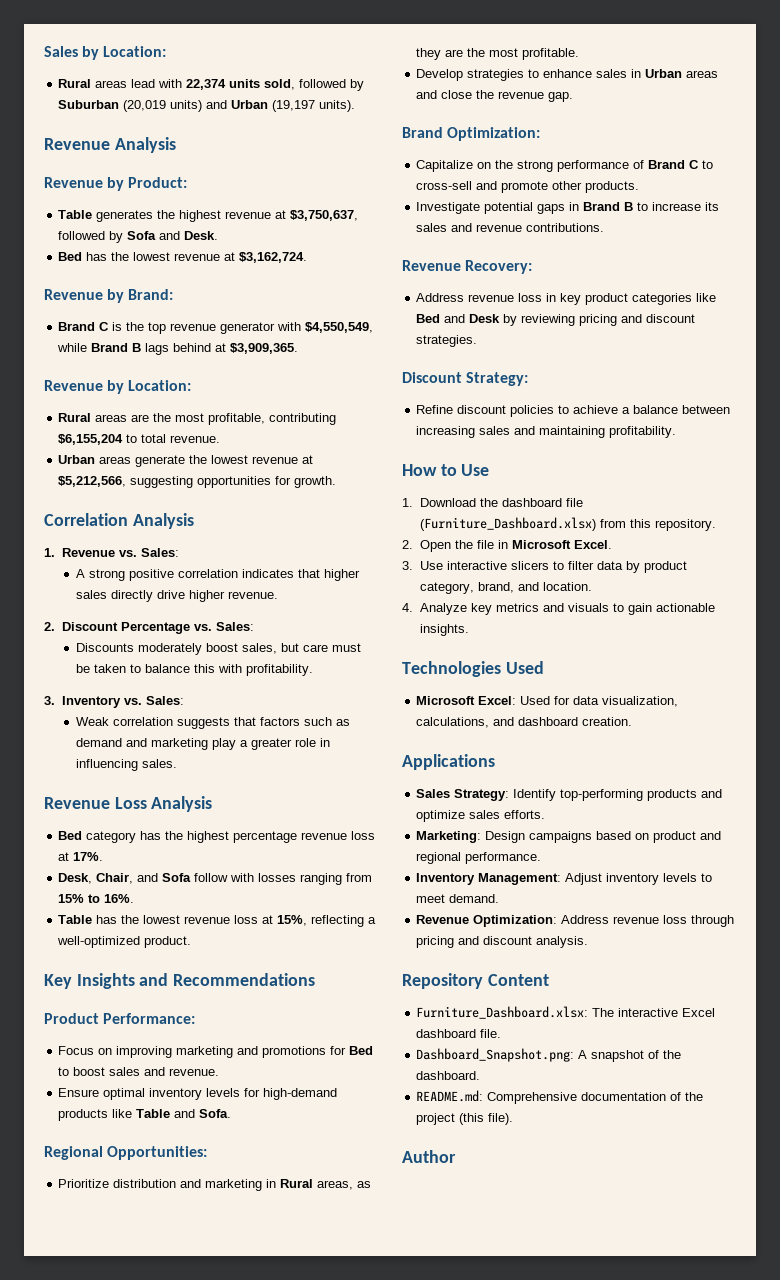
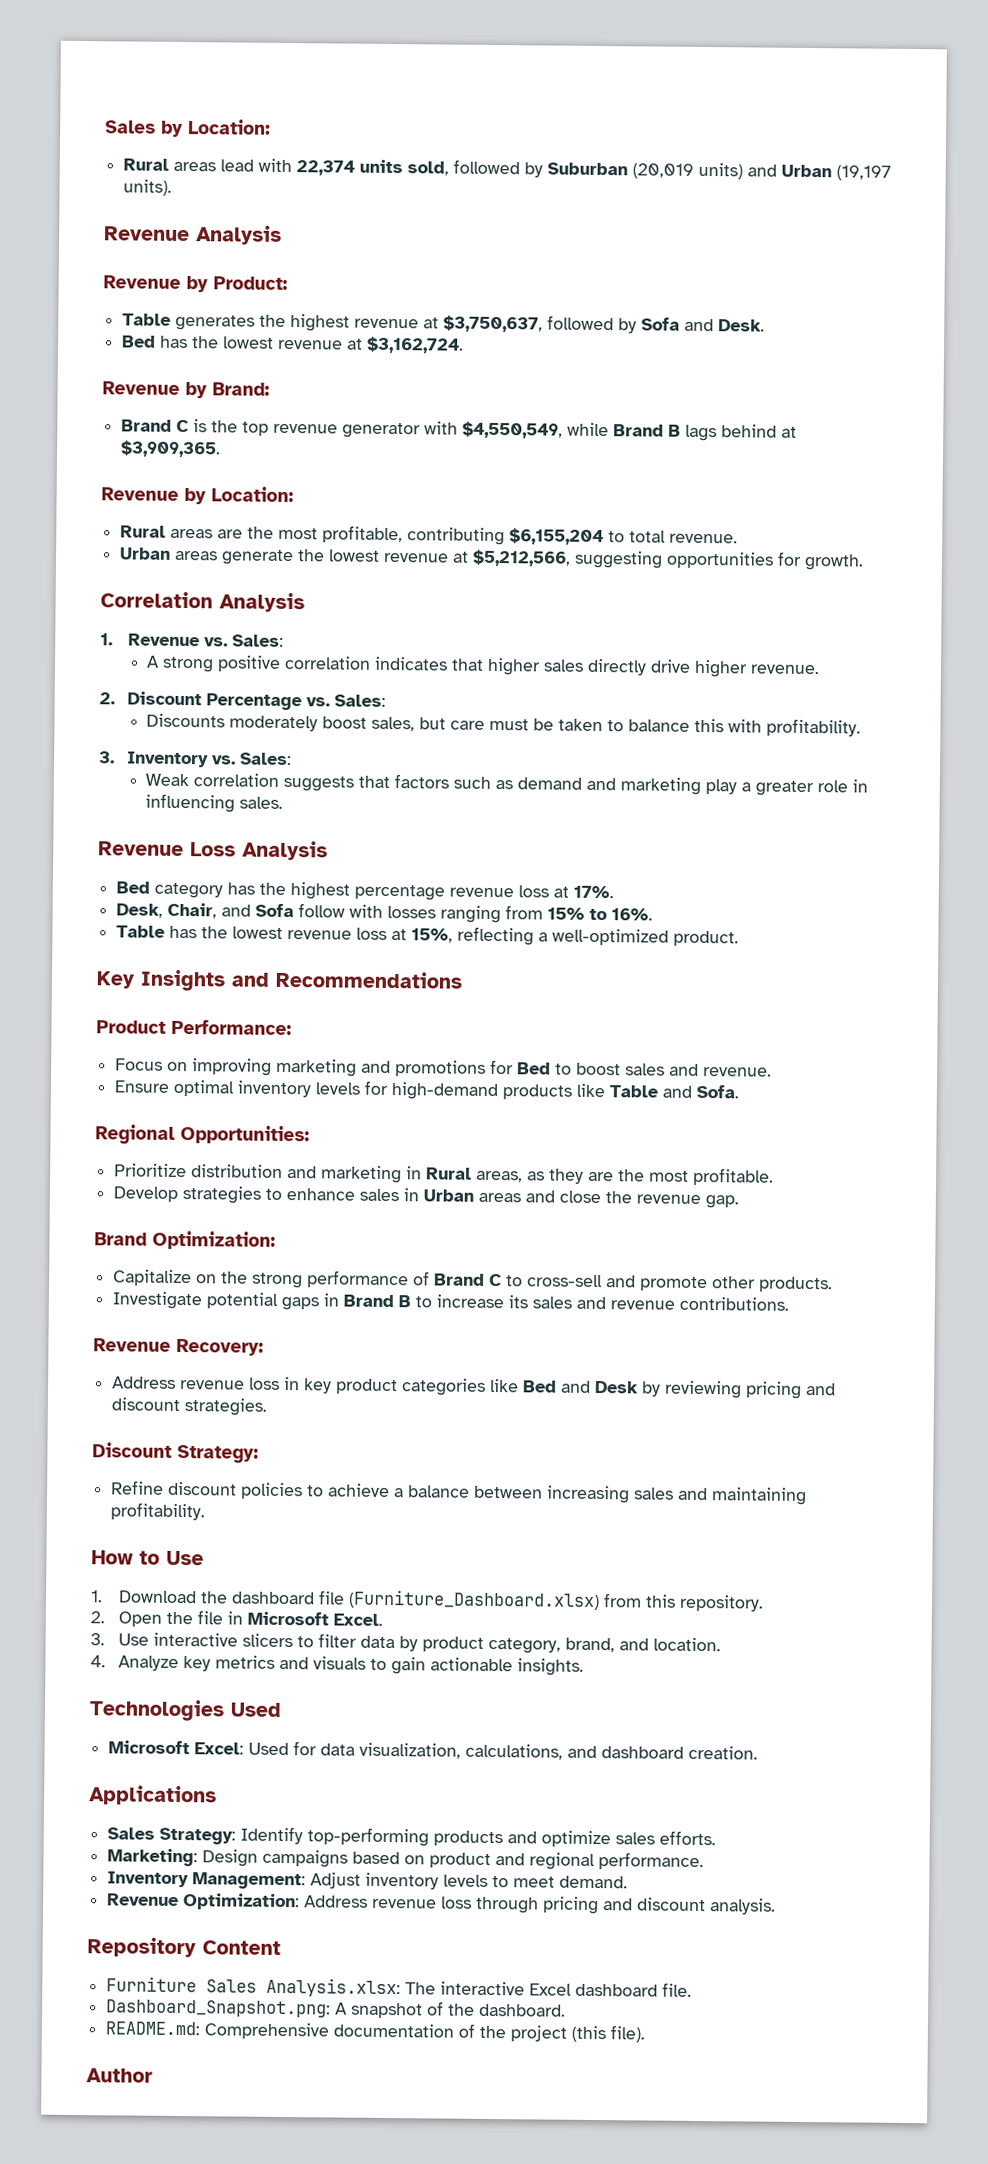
- Furniture_Dashboard.xlsx: The interactive Excel dashboard file.
+ Furniture Sales Analysis.xlsx: The interactive Excel dashboard file.

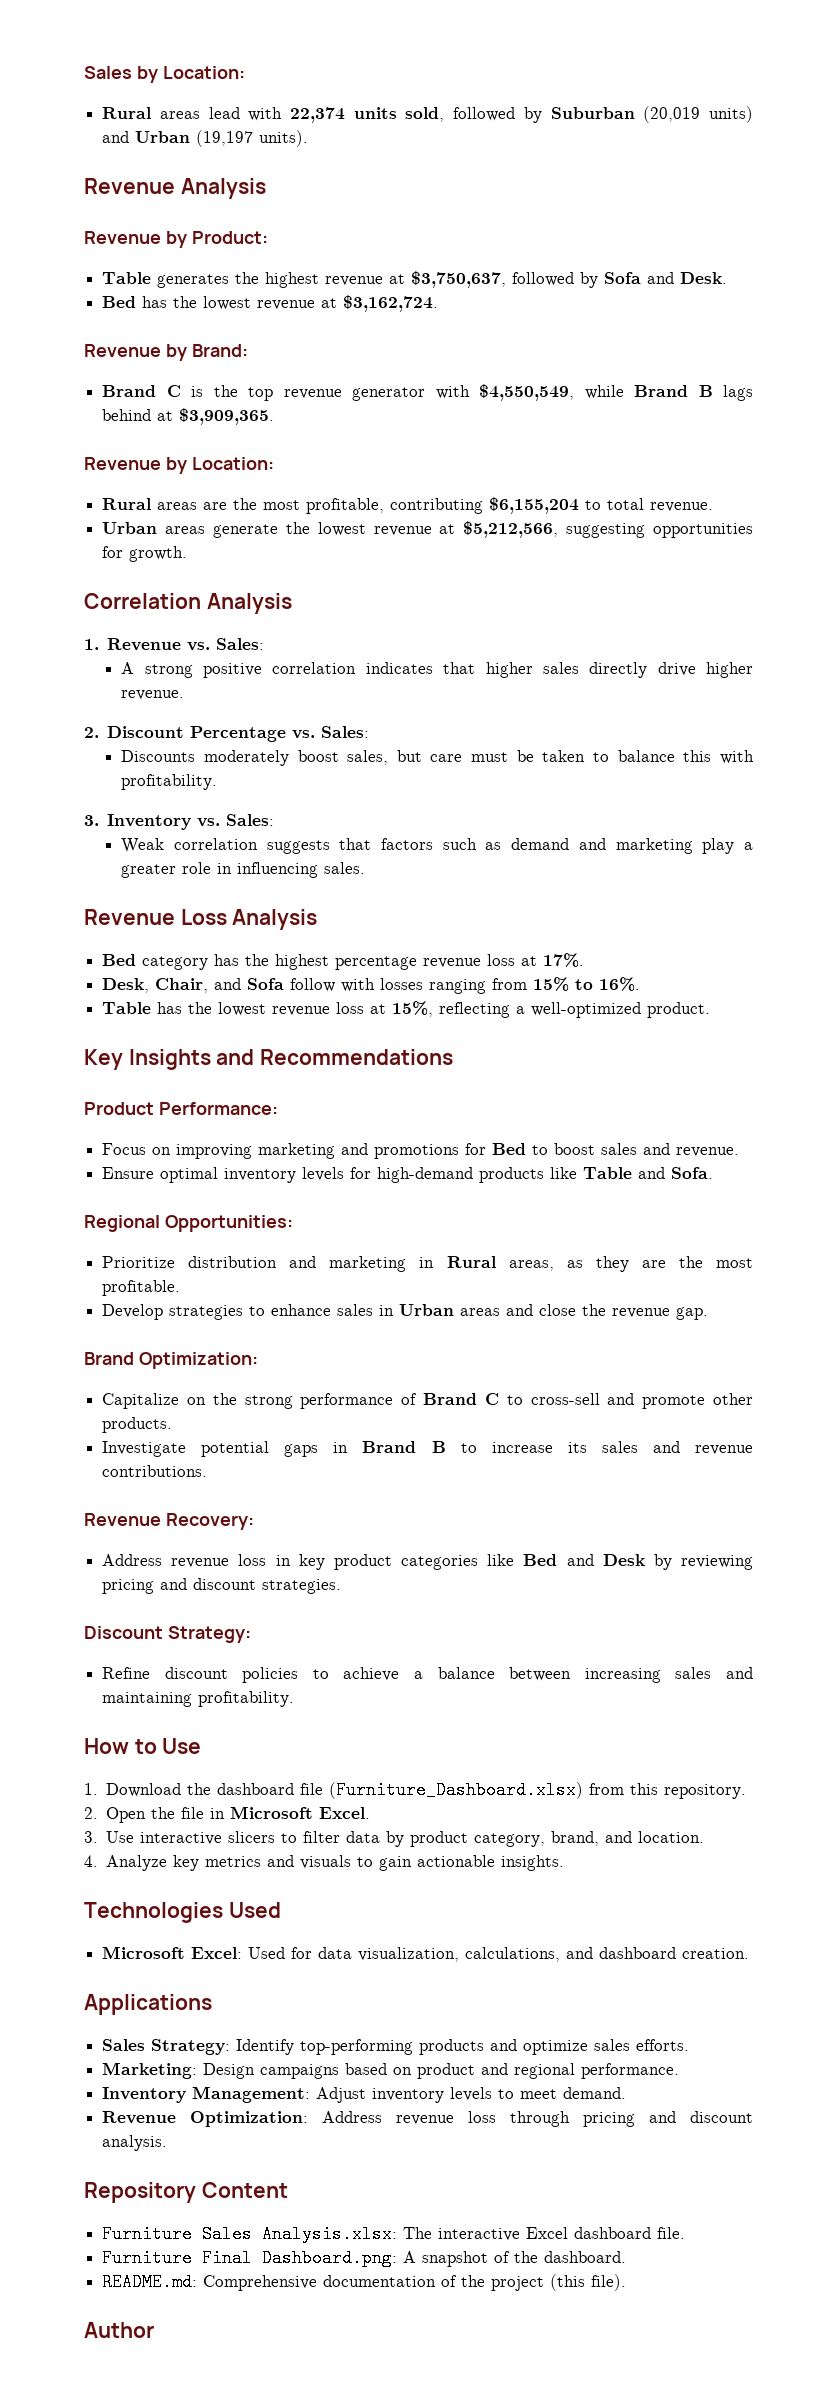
- Dashboard_Snapshot.png: A snapshot of the dashboard.
+ Furniture Final Dashboard.png: A snapshot of the dashboard.

